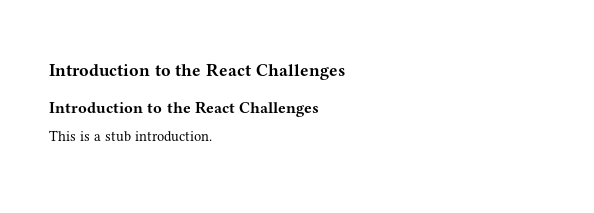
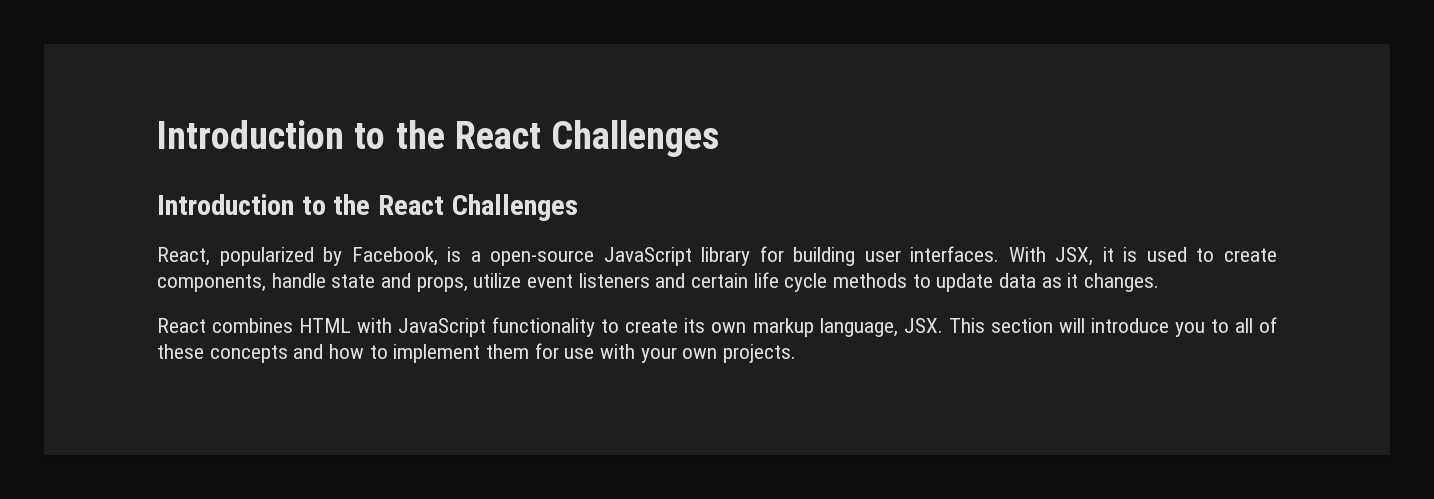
- This is a stub introduction.
+ React, popularized by Facebook, is a open-source JavaScript library for building user interfaces. With JSX, it is used to create components, handle state and props, utilize event listeners and certain life cycle methods to update data as it changes.
+ React combines HTML with JavaScript functionality to create its own markup language, JSX. This section will introduce you to all of these concepts and how to implement them for use with your own projects.

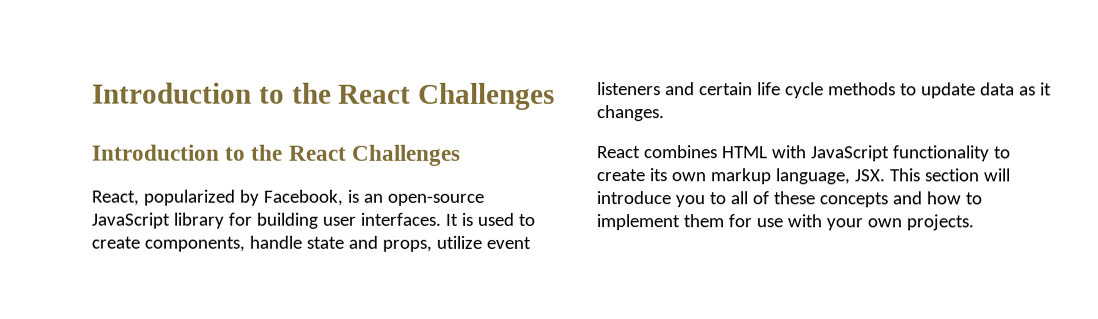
- React, popularized by Facebook, is a open-source JavaScript library for building user interfaces.
+ React, popularized by Facebook, is an open-source JavaScript library for building user interfaces.
- With JSX, it is used to create components, handle state and props, utilize event listeners and certain life cycle methods to update data as it changes.
+ It is used to create components, handle state and props, utilize event listeners and certain life cycle methods to update data as it changes.

